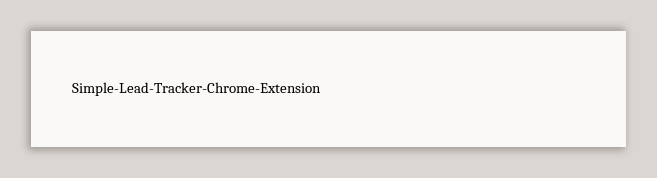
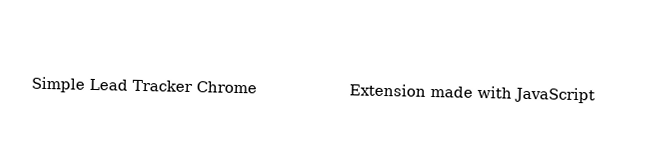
- Simple-Lead-Tracker-Chrome-Extension
+ Simple Lead Tracker Chrome Extension made with JavaScript

